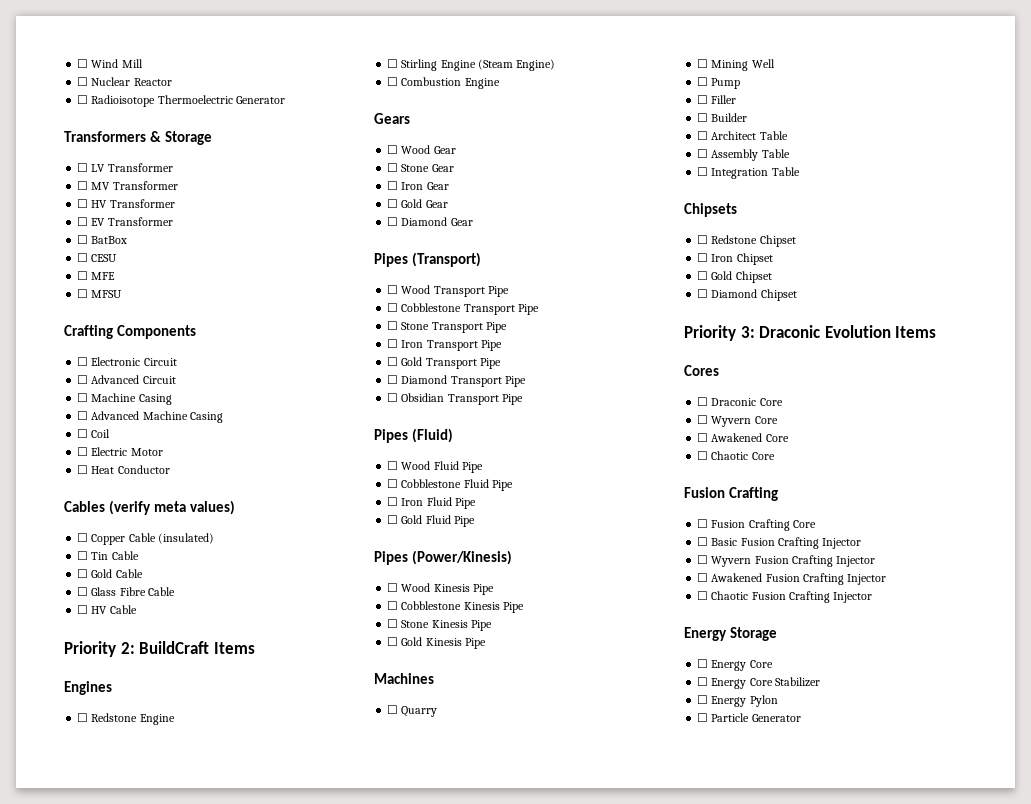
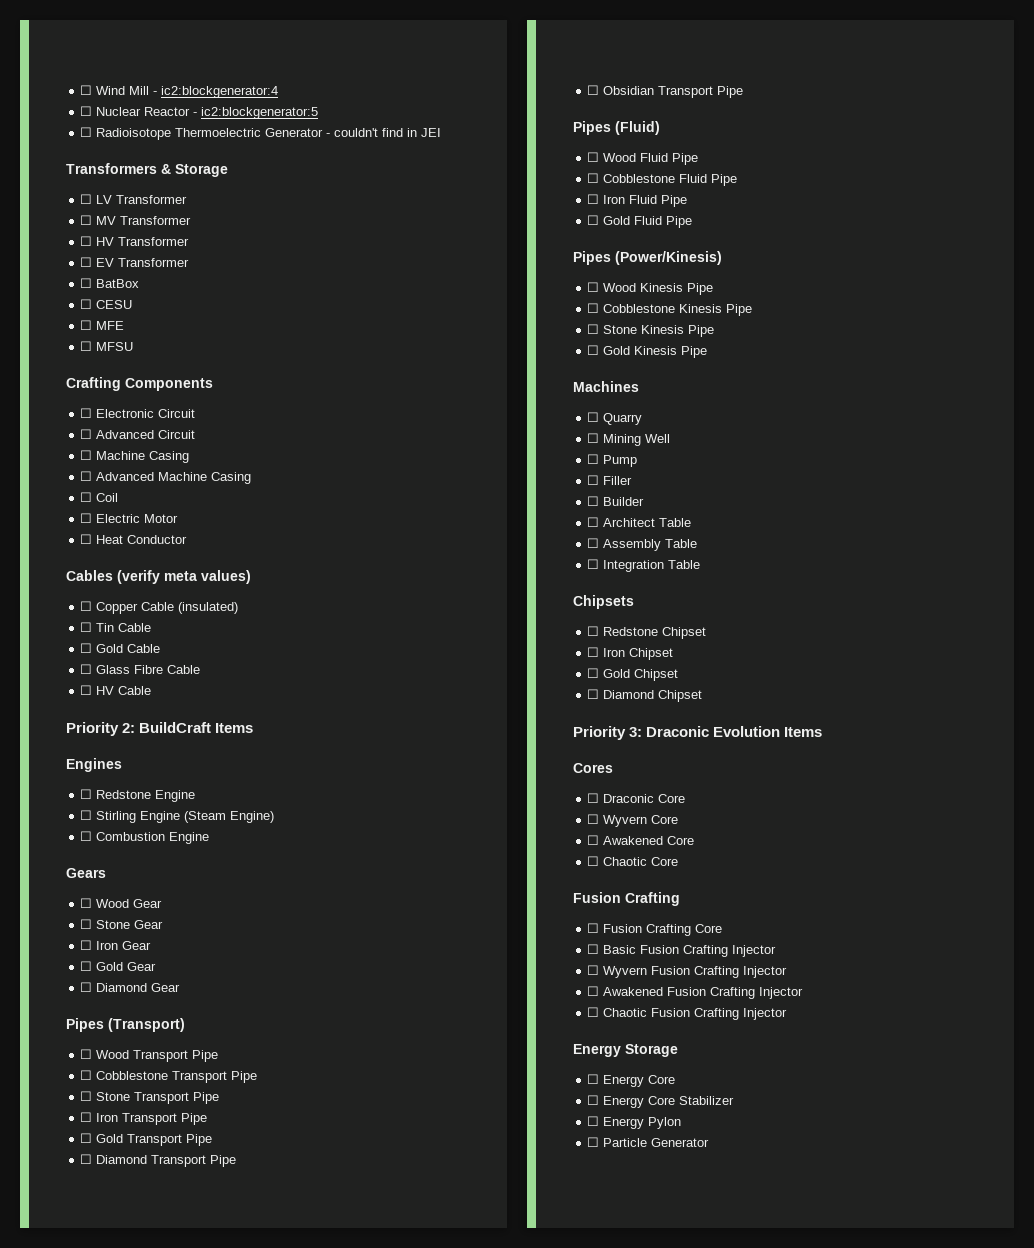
- ☐ Wind Mill
+ ☐ Wind Mill - ic2:blockgenerator:4
- ☐ Nuclear Reactor
+ ☐ Nuclear Reactor - ic2:blockgenerator:5
- ☐ Radioisotope Thermoelectric Generator
+ ☐ Radioisotope Thermoelectric Generator - couldn't find in JEI

